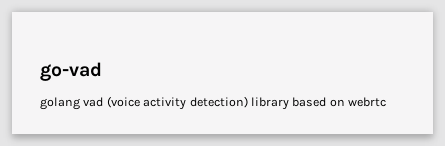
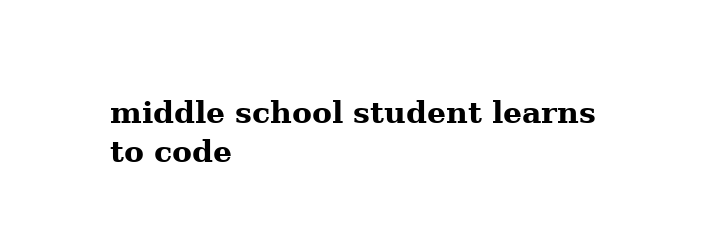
- go-vad
- golang vad (voice activity detection) library based on webrtc
+ middle school student learns to code

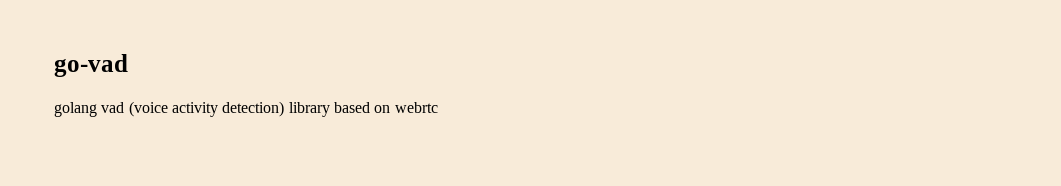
- middle school student learns to code
+ go-vad
+ golang vad (voice activity detection) library based on webrtc

